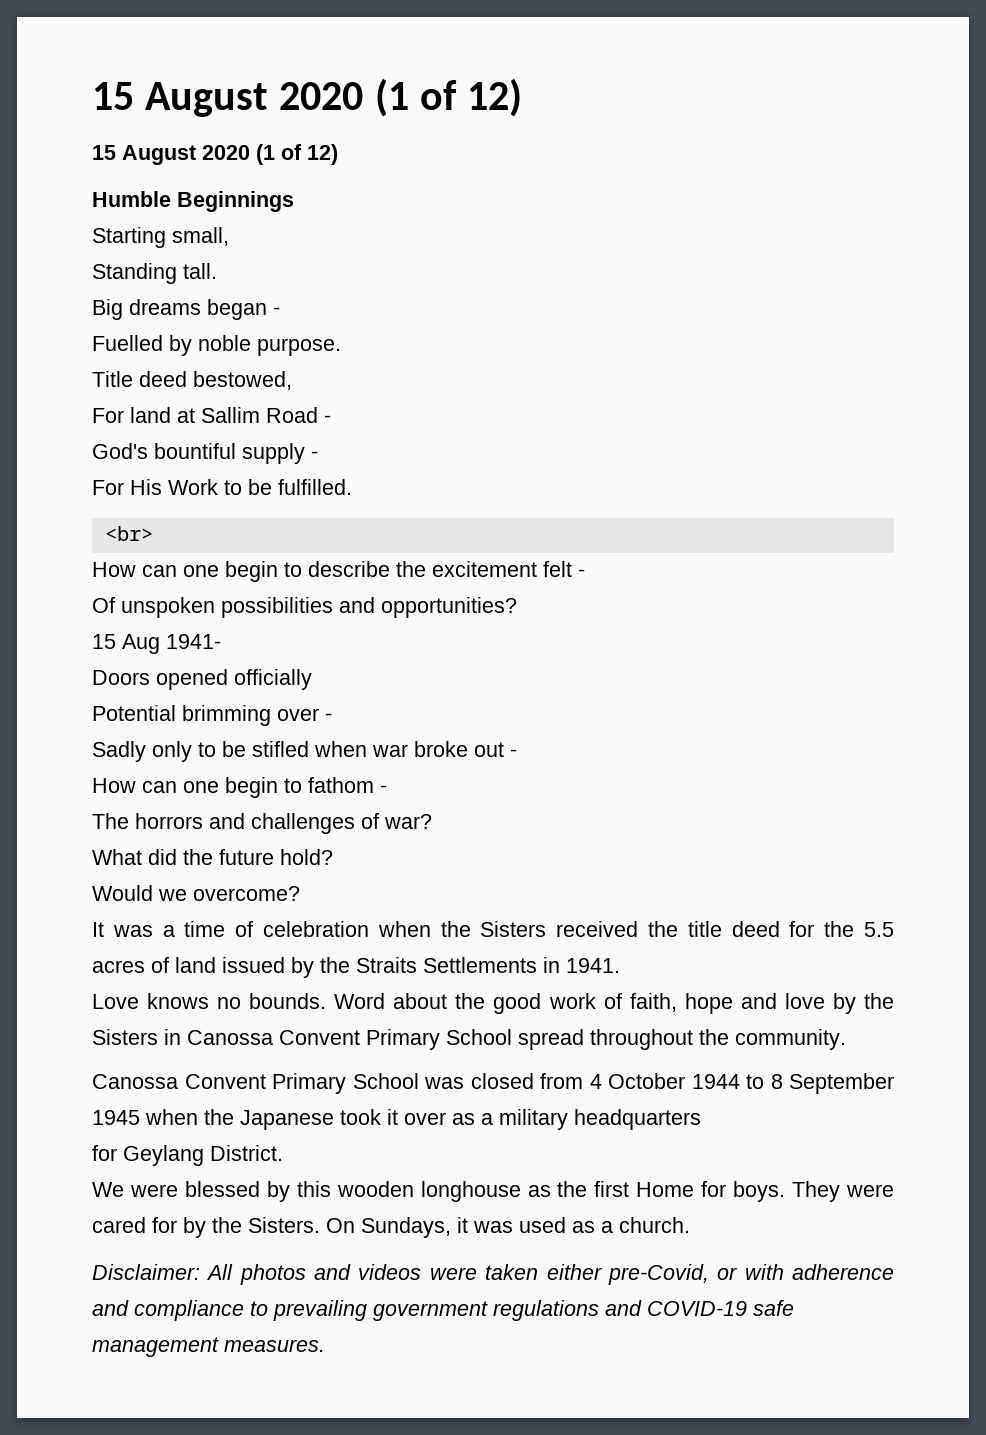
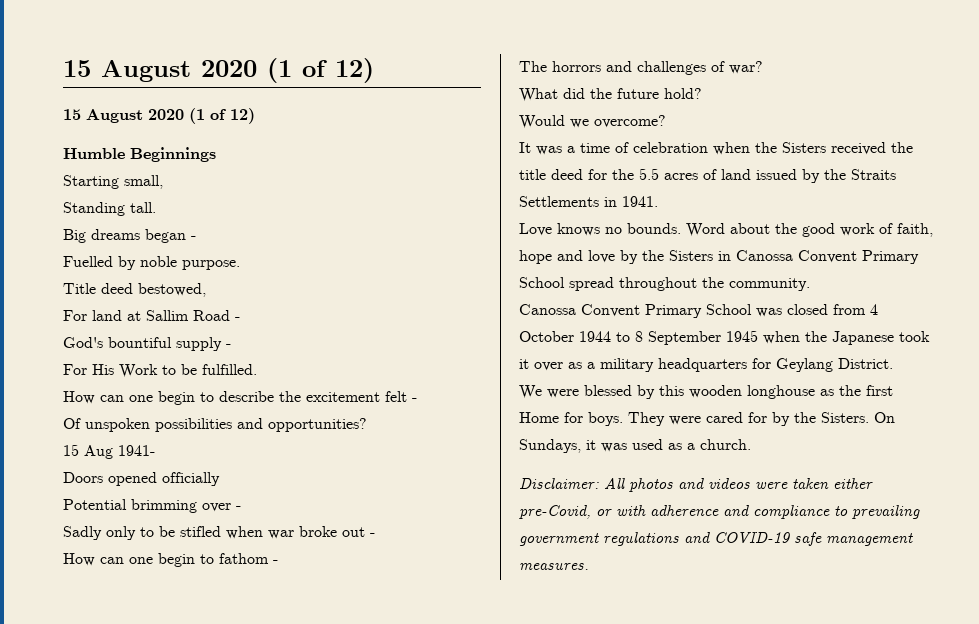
- <br>
- Canossa Convent Primary School was closed from 4 October 1944 to 8 September 1945 when the Japanese took it over as a military headquarters
- for Geylang District.
+ Canossa Convent Primary School was closed from 4 October 1944 to 8 September 1945 when the Japanese took it over as a military headquarters for Geylang District.

